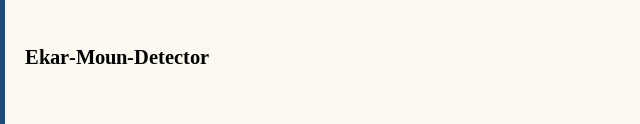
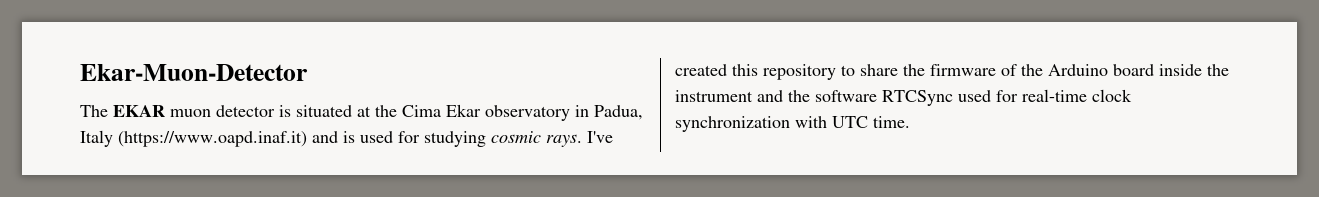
- Ekar-Moun-Detector
+ Ekar-Muon-Detector
+ The EKAR muon detector is situated at the Cima Ekar observatory in Padua, Italy (https://www.oapd.inaf.it) and is used for studying cosmic rays. I've created this repository to share the firmware of the Arduino board inside the instrument and the software RTCSync used for real-time clock synchronization with UTC time.

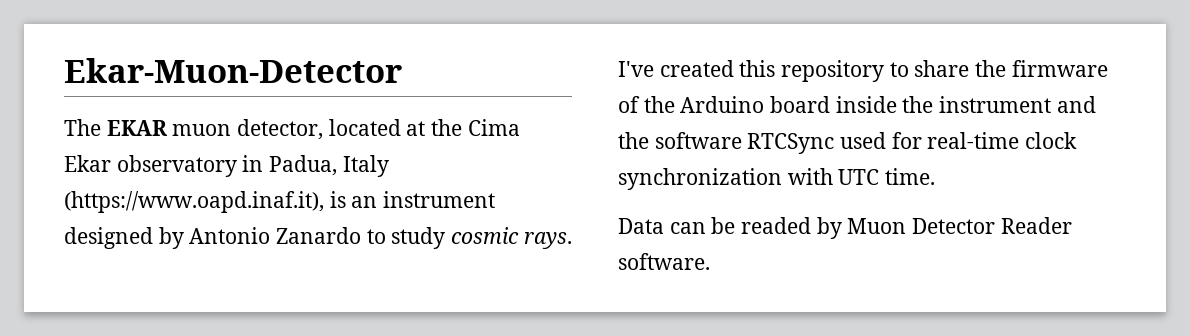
- The EKAR muon detector is situated at the Cima Ekar observatory in Padua, Italy (https://www.oapd.inaf.it) and is used for studying cosmic rays.
+ The EKAR muon detector, located at the Cima Ekar observatory in Padua, Italy (https://www.oapd.inaf.it), is an instrument designed by Antonio Zanardo to study cosmic rays.
+ Data can be readed by Muon Detector Reader software.

